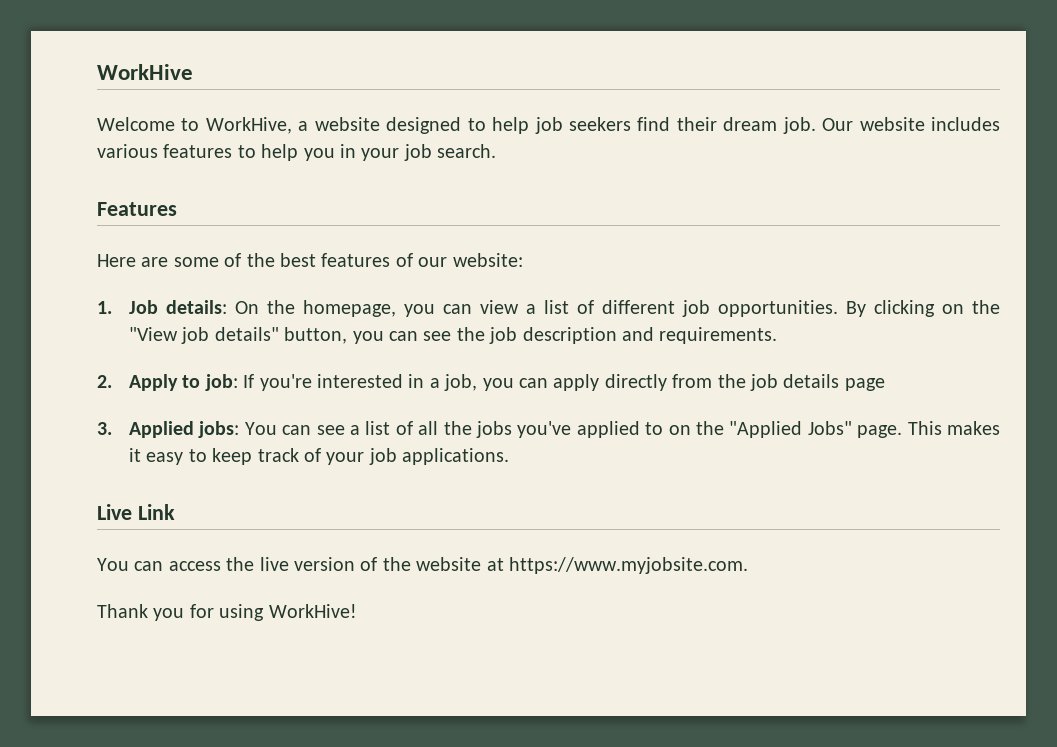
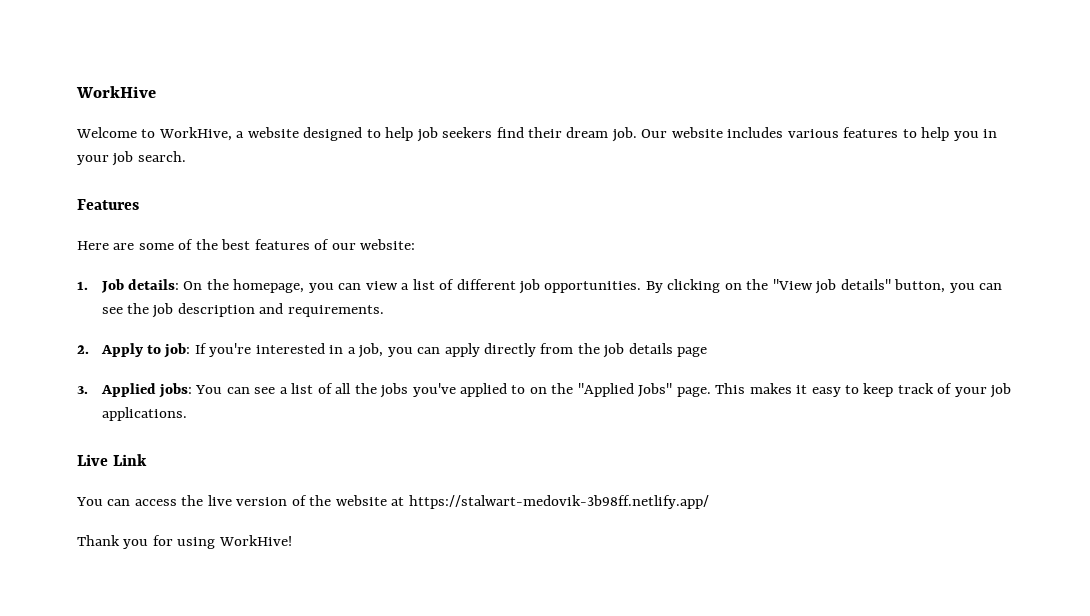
- You can access the live version of the website at https://www.myjobsite.com.
+ You can access the live version of the website at https://stalwart-medovik-3b98ff.netlify.app/

